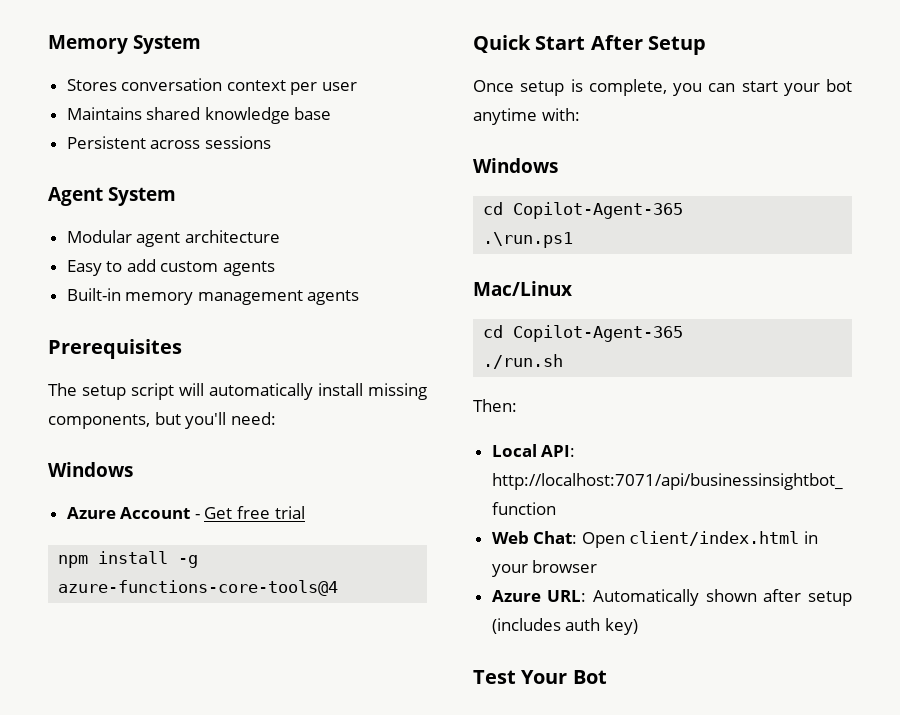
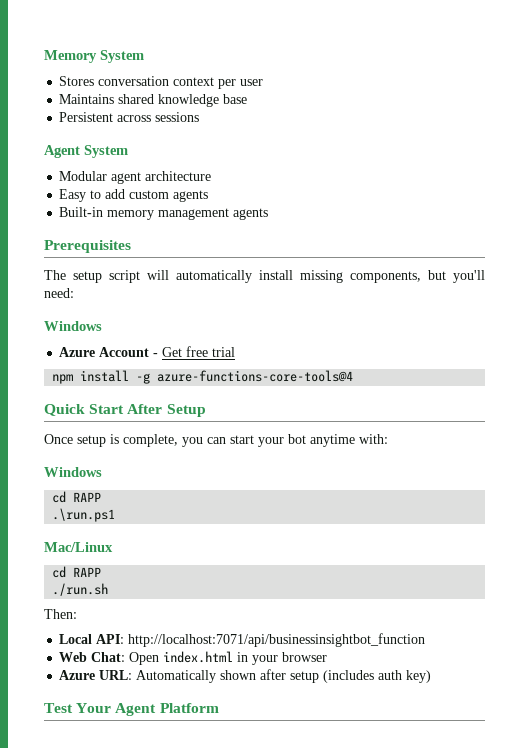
  Once setup is complete, you can start your bot anytime with:
  Windows
- cd Copilot-Agent-365
+ cd RAPP
  Mac/Linux
- cd Copilot-Agent-365
+ cd RAPP
- Web Chat: Open client/index.html in your browser
+ Web Chat: Open index.html in your browser
- Test Your Bot
+ Test Your Agent Platform

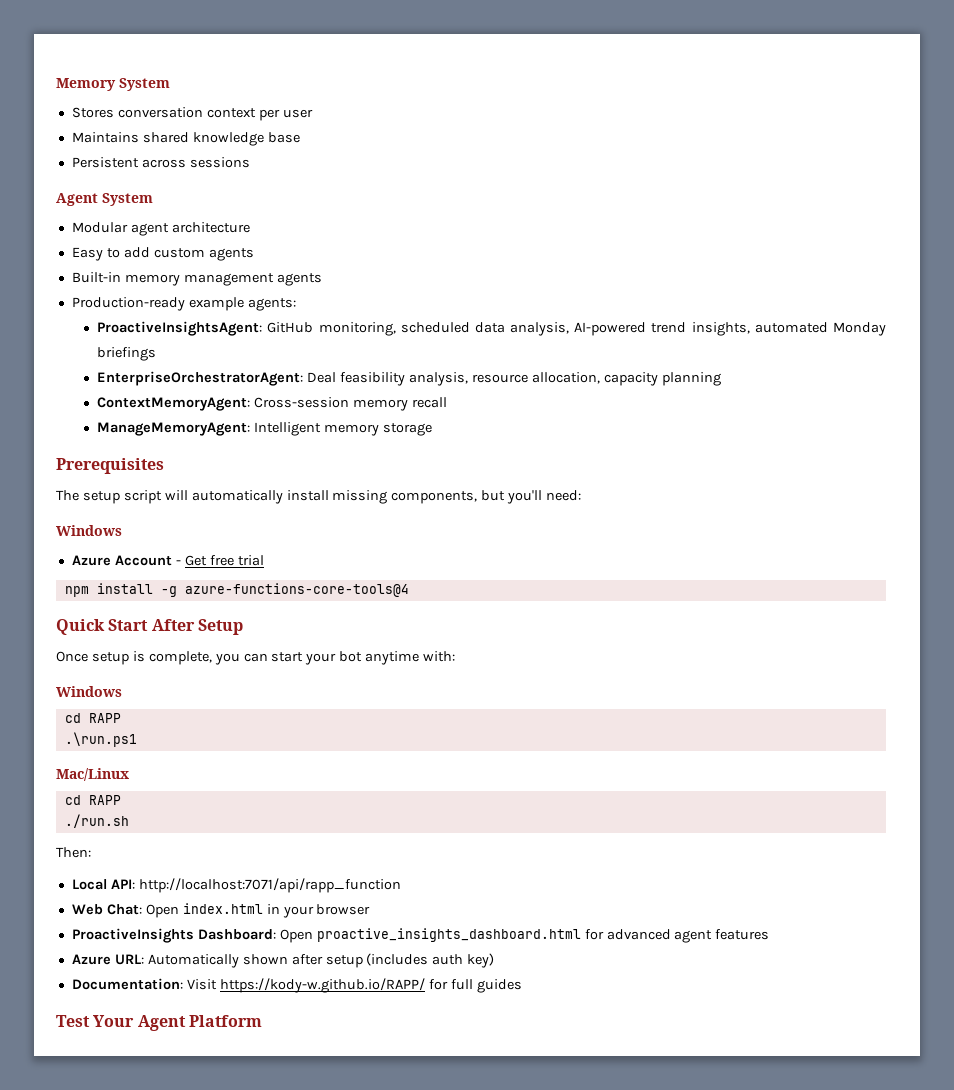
+ Production-ready example agents:
+ ProactiveInsightsAgent: GitHub monitoring, scheduled data analysis, AI-powered trend insights, automated Monday briefings
+ EnterpriseOrchestratorAgent: Deal feasibility analysis, resource allocation, capacity planning
+ ContextMemoryAgent: Cross-session memory recall
+ ManageMemoryAgent: Intelligent memory storage
- Local API: http://localhost:7071/api/businessinsightbot_function
+ Local API: http://localhost:7071/api/rapp_function
+ ProactiveInsights Dashboard: Open proactive_insights_dashboard.html for advanced agent features
+ Documentation: Visit https://kody-w.github.io/RAPP/ for full guides

